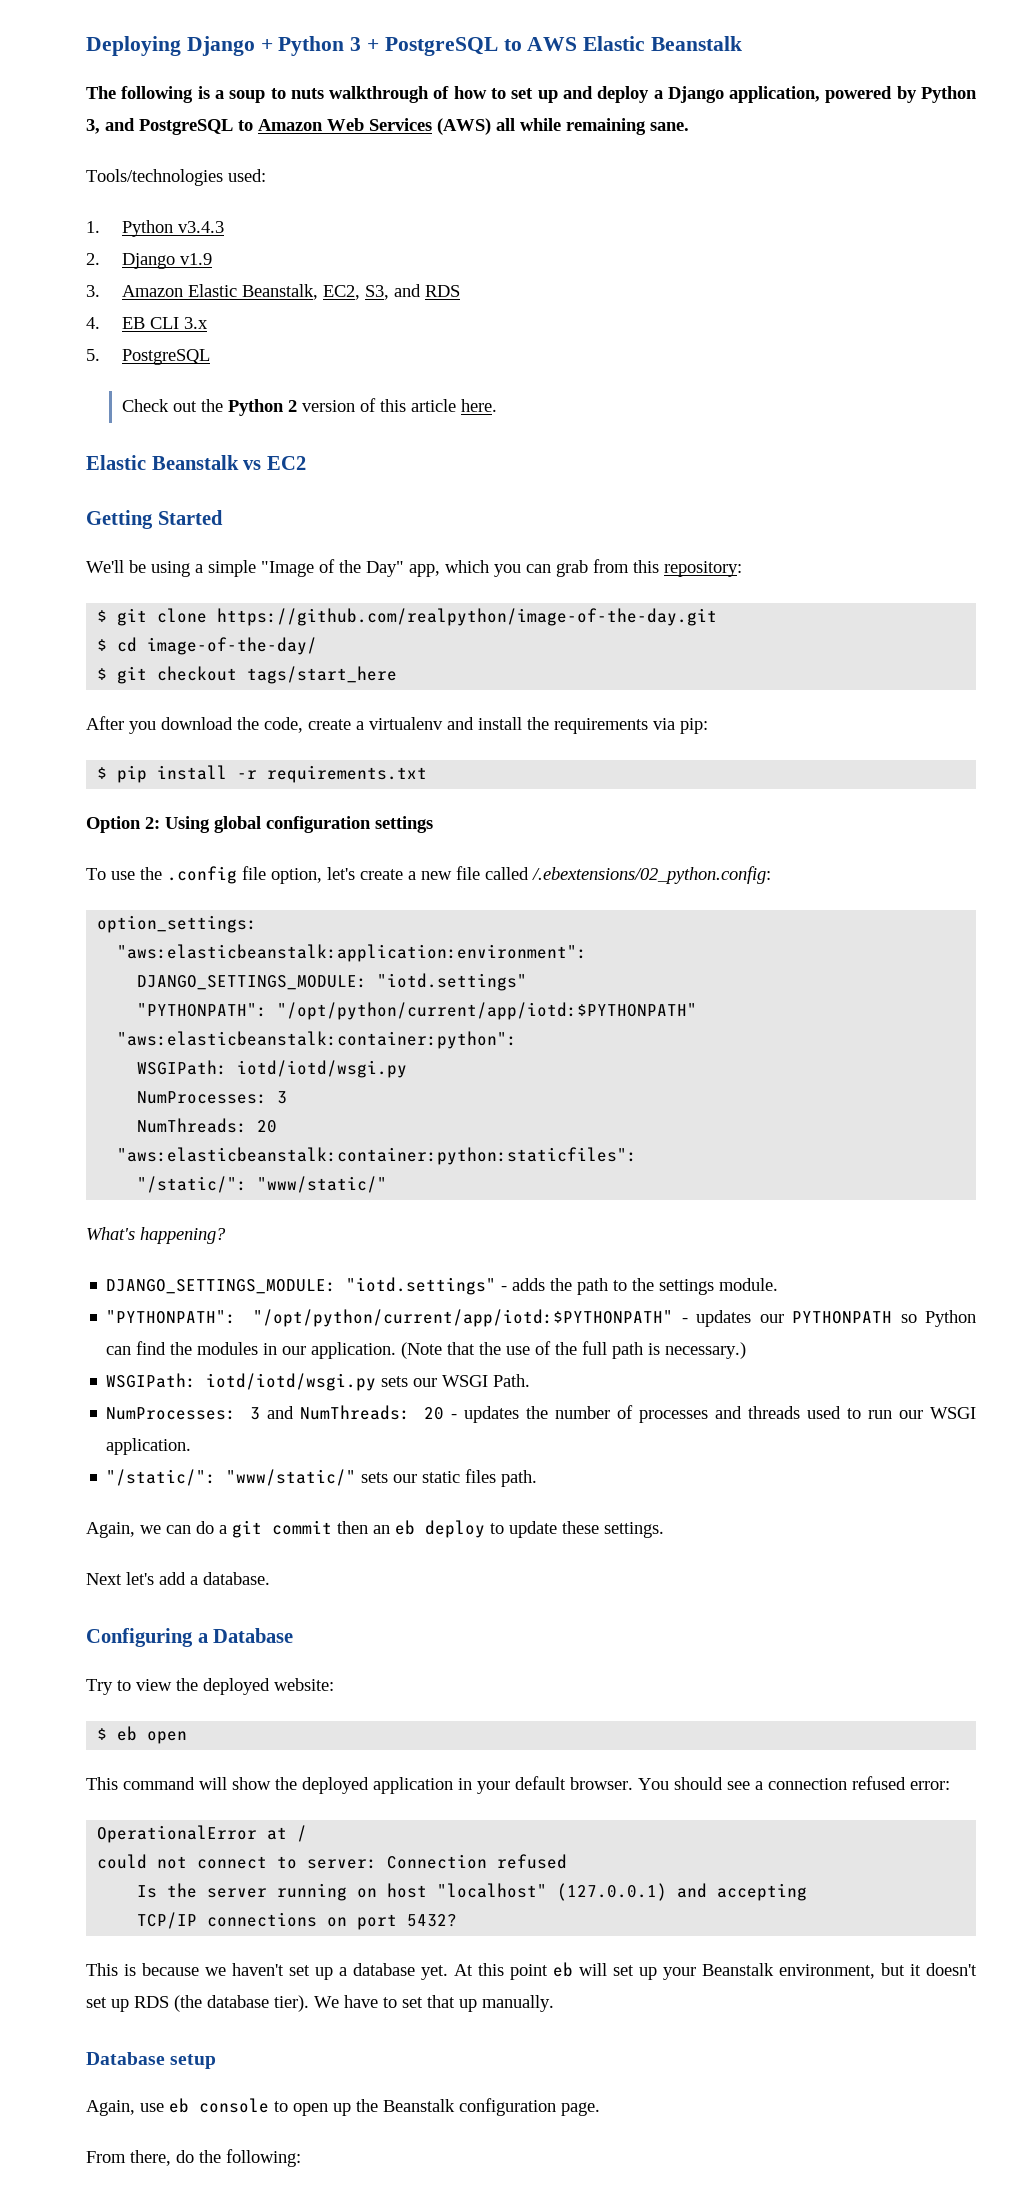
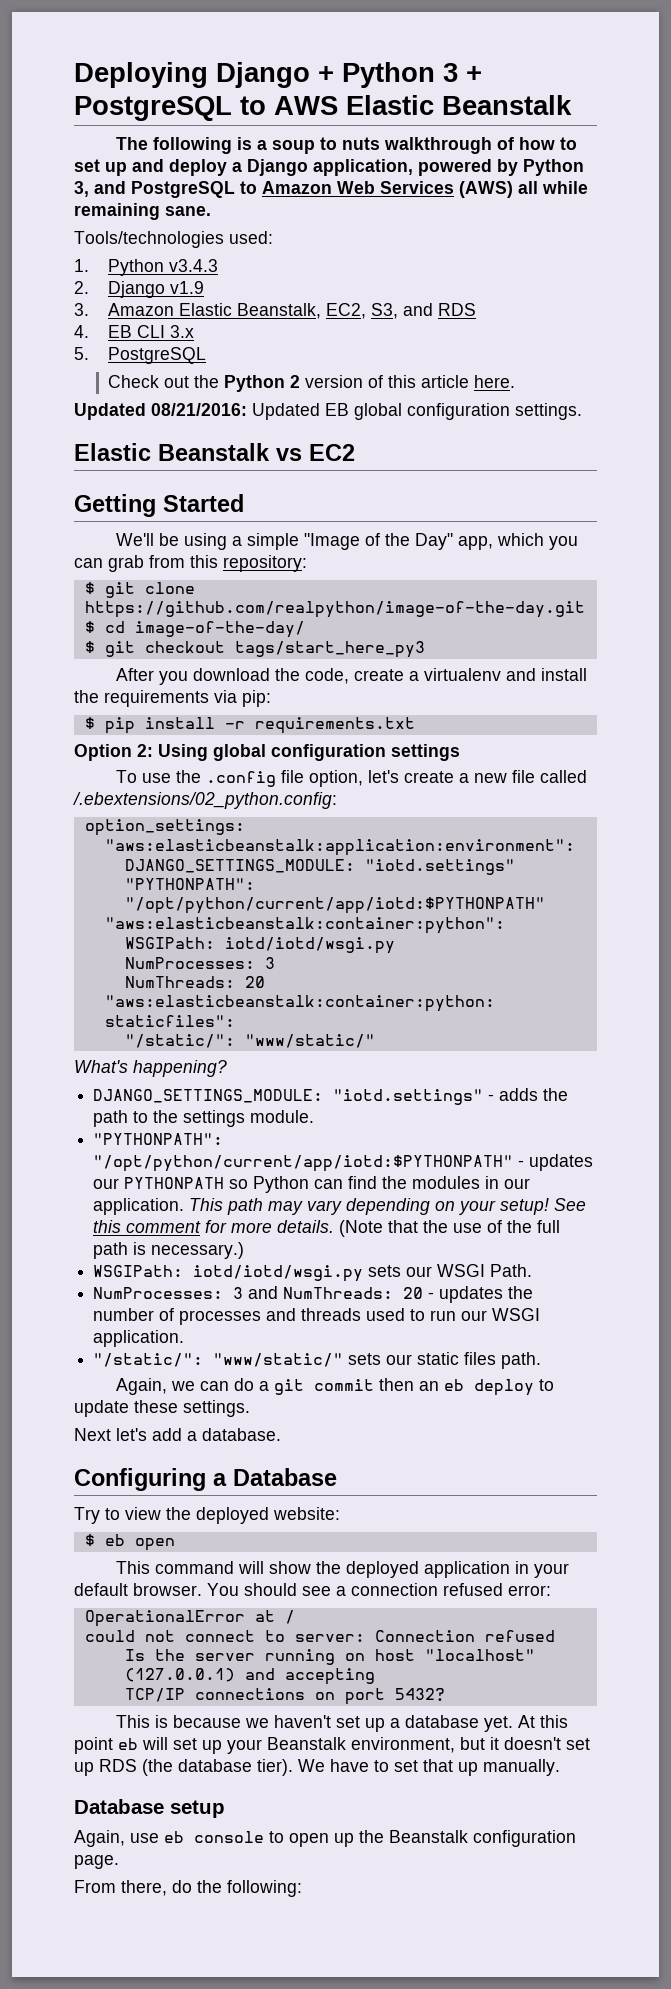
+ Updated 08/21/2016: Updated EB global configuration settings.
- $ git checkout tags/start_here
+ $ git checkout tags/start_here_py3
+ This path may vary depending on your setup! See this comment for more details.

